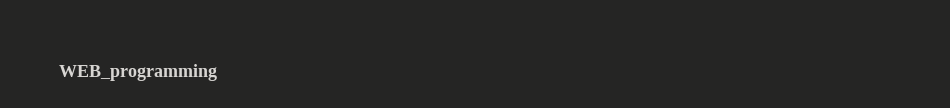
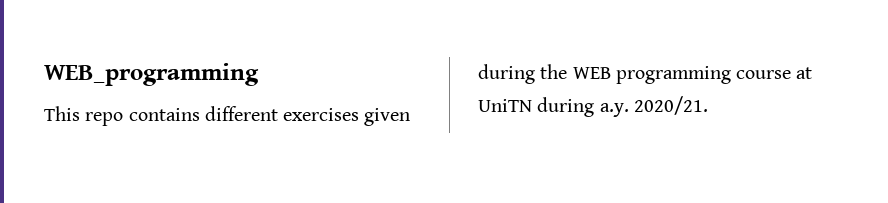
+ This repo contains different exercises given during the WEB programming course at UniTN during a.y. 2020/21.

